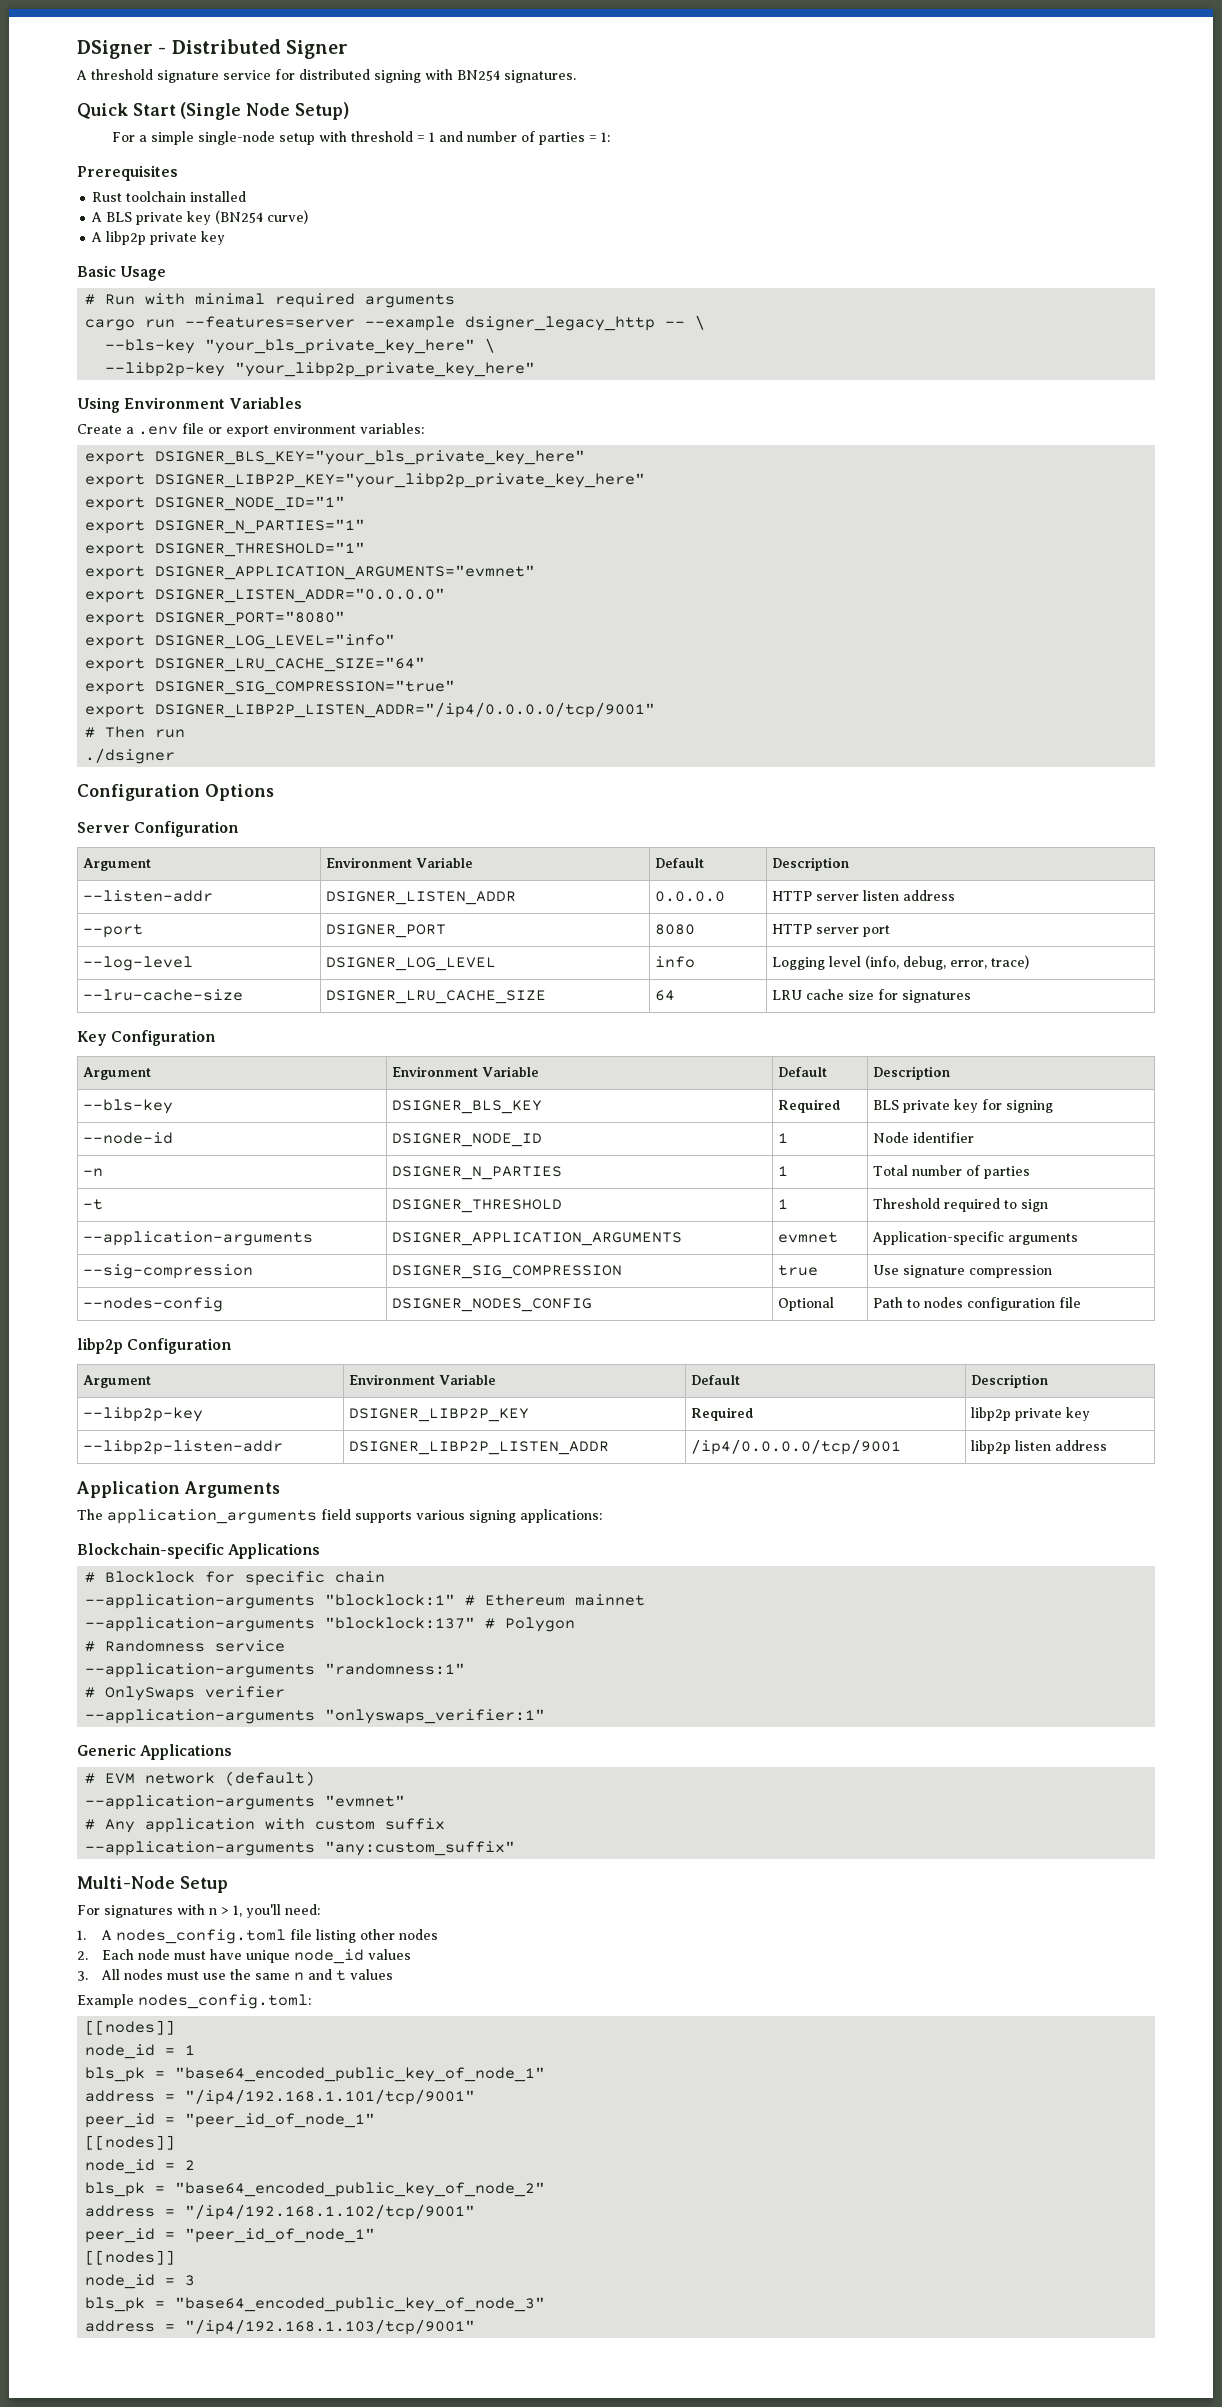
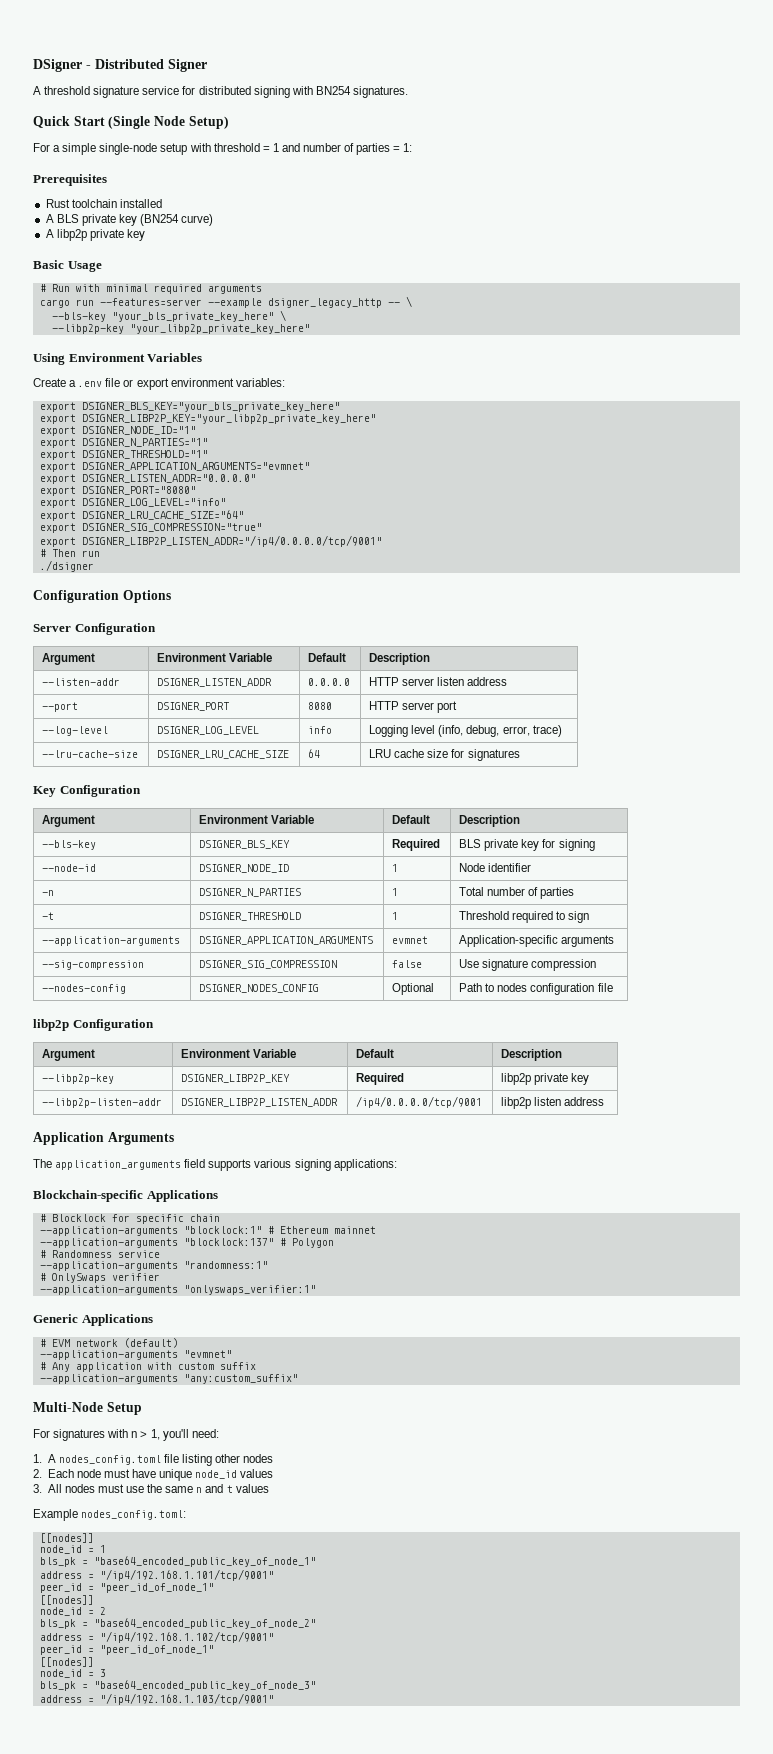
- --sig-compression | DSIGNER_SIG_COMPRESSION | true | Use signature compression
+ --sig-compression | DSIGNER_SIG_COMPRESSION | false | Use signature compression

